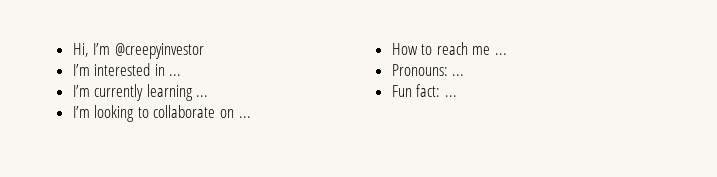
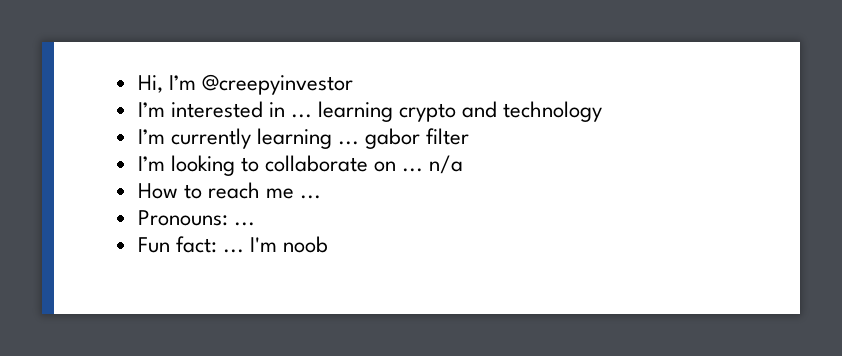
- I’m interested in ...
+ I’m interested in ... learning crypto and technology
- I’m currently learning ...
+ I’m currently learning ... gabor filter
- I’m looking to collaborate on ...
+ I’m looking to collaborate on ... n/a
+ I'm noob

